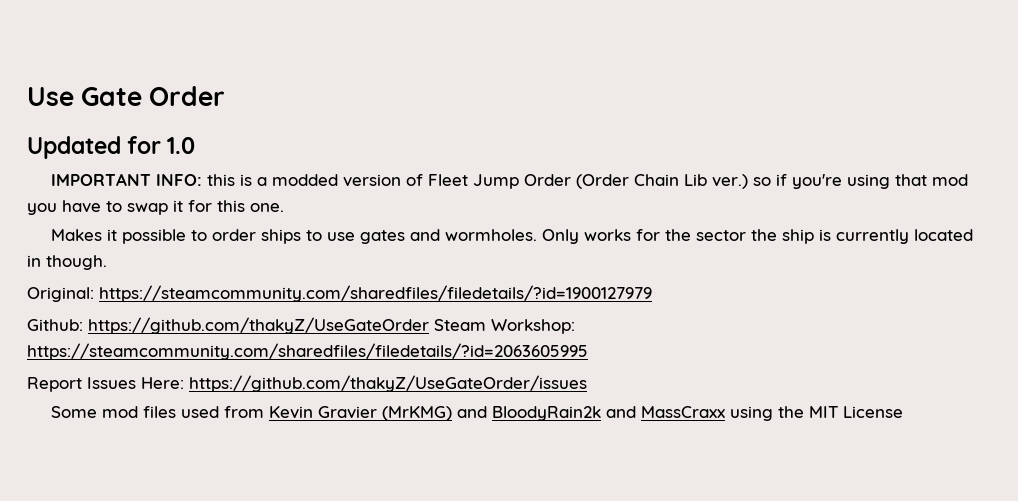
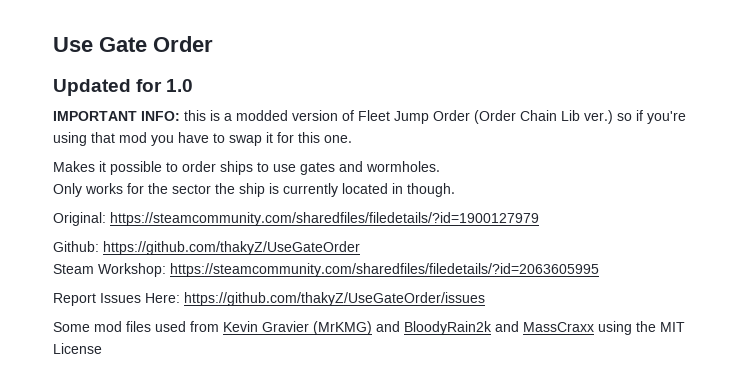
- Makes it possible to order ships to use gates and wormholes. Only works for the sector the ship is currently located in though.
+ Makes it possible to order ships to use gates and wormholes.
+ Only works for the sector the ship is currently located in though.
- Github: https://github.com/thakyZ/UseGateOrder Steam Workshop: https://steamcommunity.com/sharedfiles/filedetails/?id=2063605995
+ Github: https://github.com/thakyZ/UseGateOrder
+ Steam Workshop: https://steamcommunity.com/sharedfiles/filedetails/?id=2063605995

